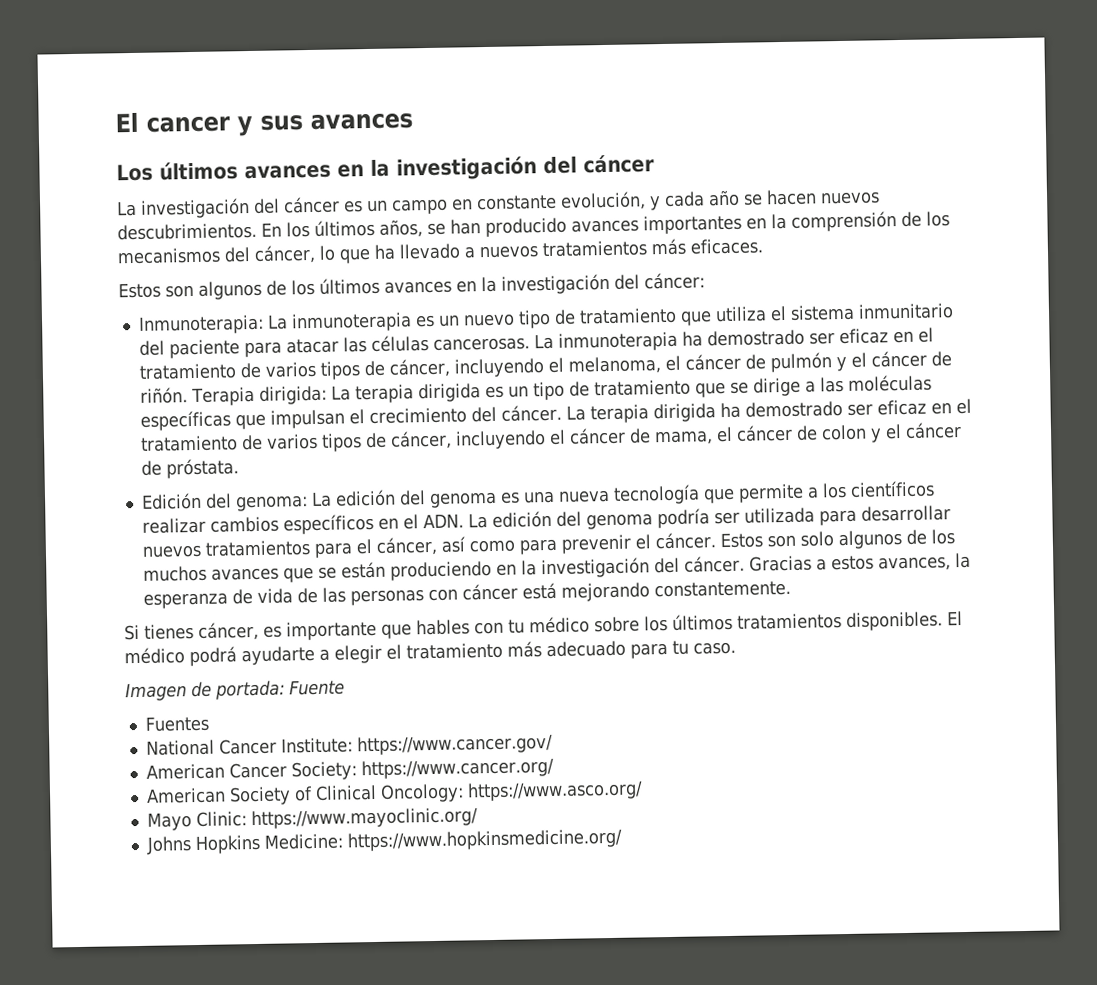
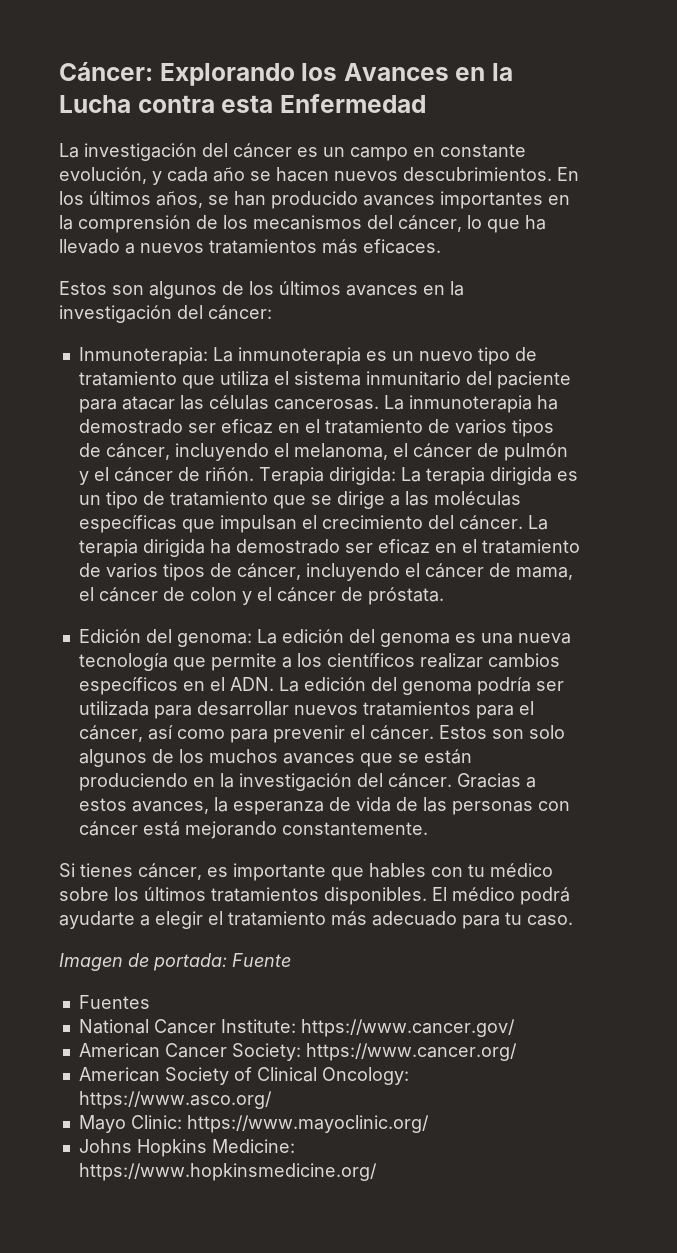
- El cancer y sus avances
- Los últimos avances en la investigación del cáncer
+ Cáncer: Explorando los Avances en la Lucha contra esta Enfermedad

